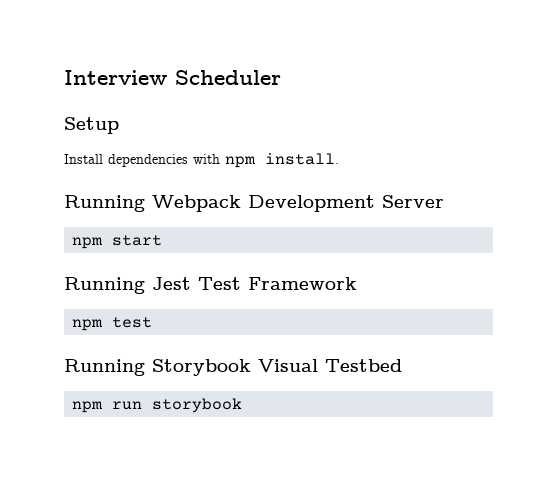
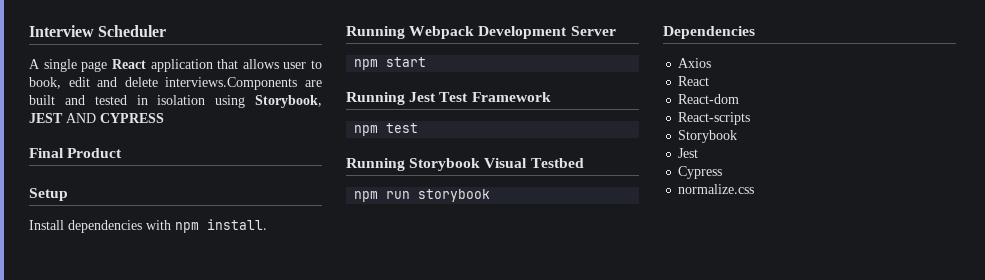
+ A single page React application that allows user to book, edit and delete interviews.Components are built and tested in isolation using Storybook, JEST AND CYPRESS
+ Final Product
+ Dependencies
+ Axios
+ React
+ React-dom
+ React-scripts
+ Storybook
+ Jest
+ Cypress
+ normalize.css

